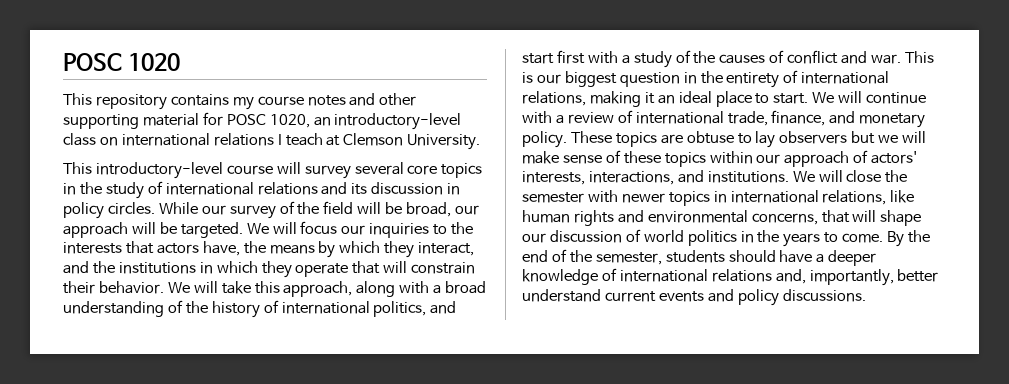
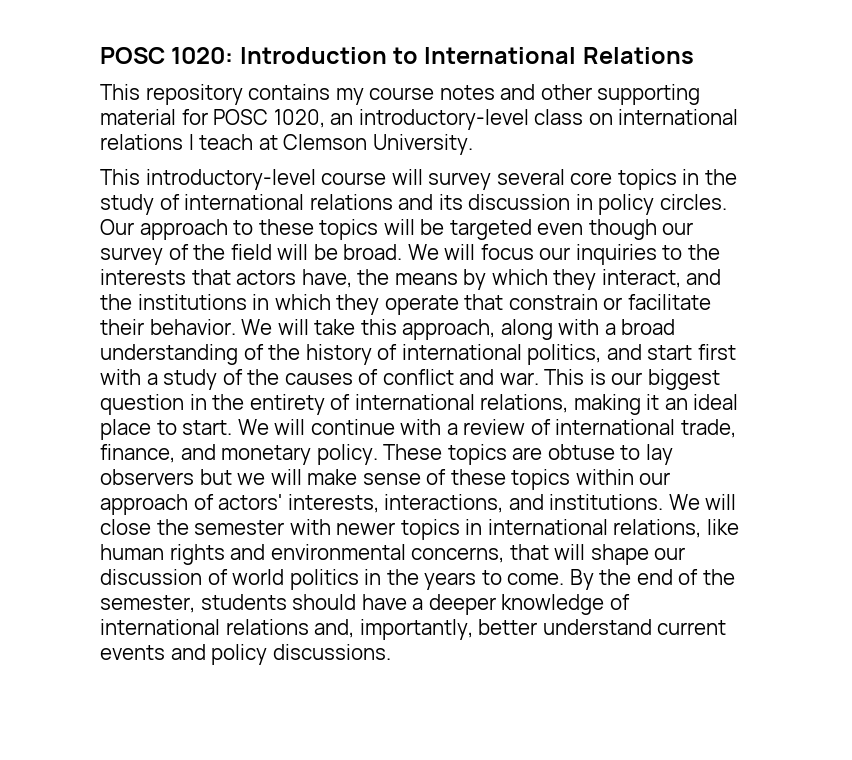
- POSC 1020
+ POSC 1020: Introduction to International Relations
- While our survey of the field will be broad, our approach will be targeted.
+ Our approach to these topics will be targeted even though our survey of the field will be broad.
- We will focus our inquiries to the interests that actors have, the means by which they interact, and the institutions in which they operate that will constrain their behavior.
+ We will focus our inquiries to the interests that actors have, the means by which they interact, and the institutions in which they operate that constrain or facilitate their behavior.

